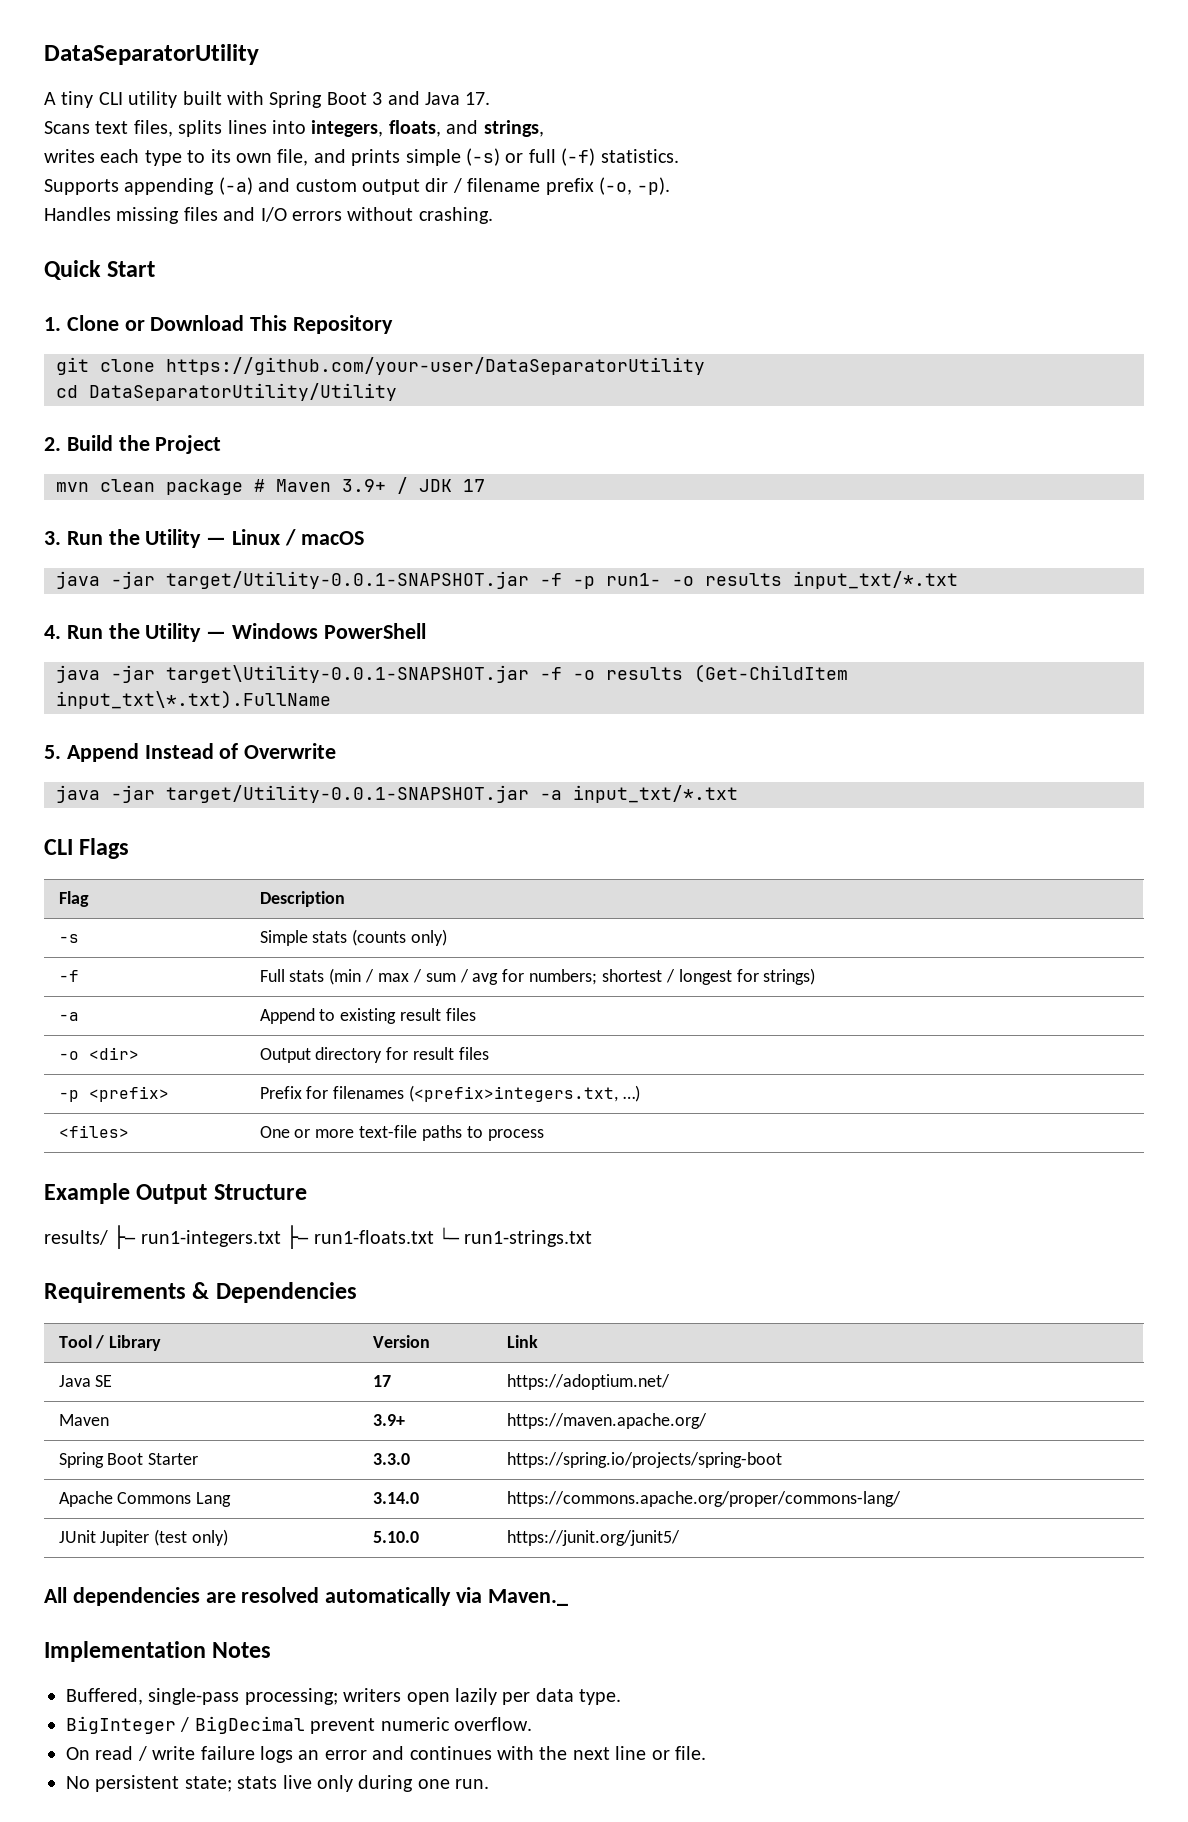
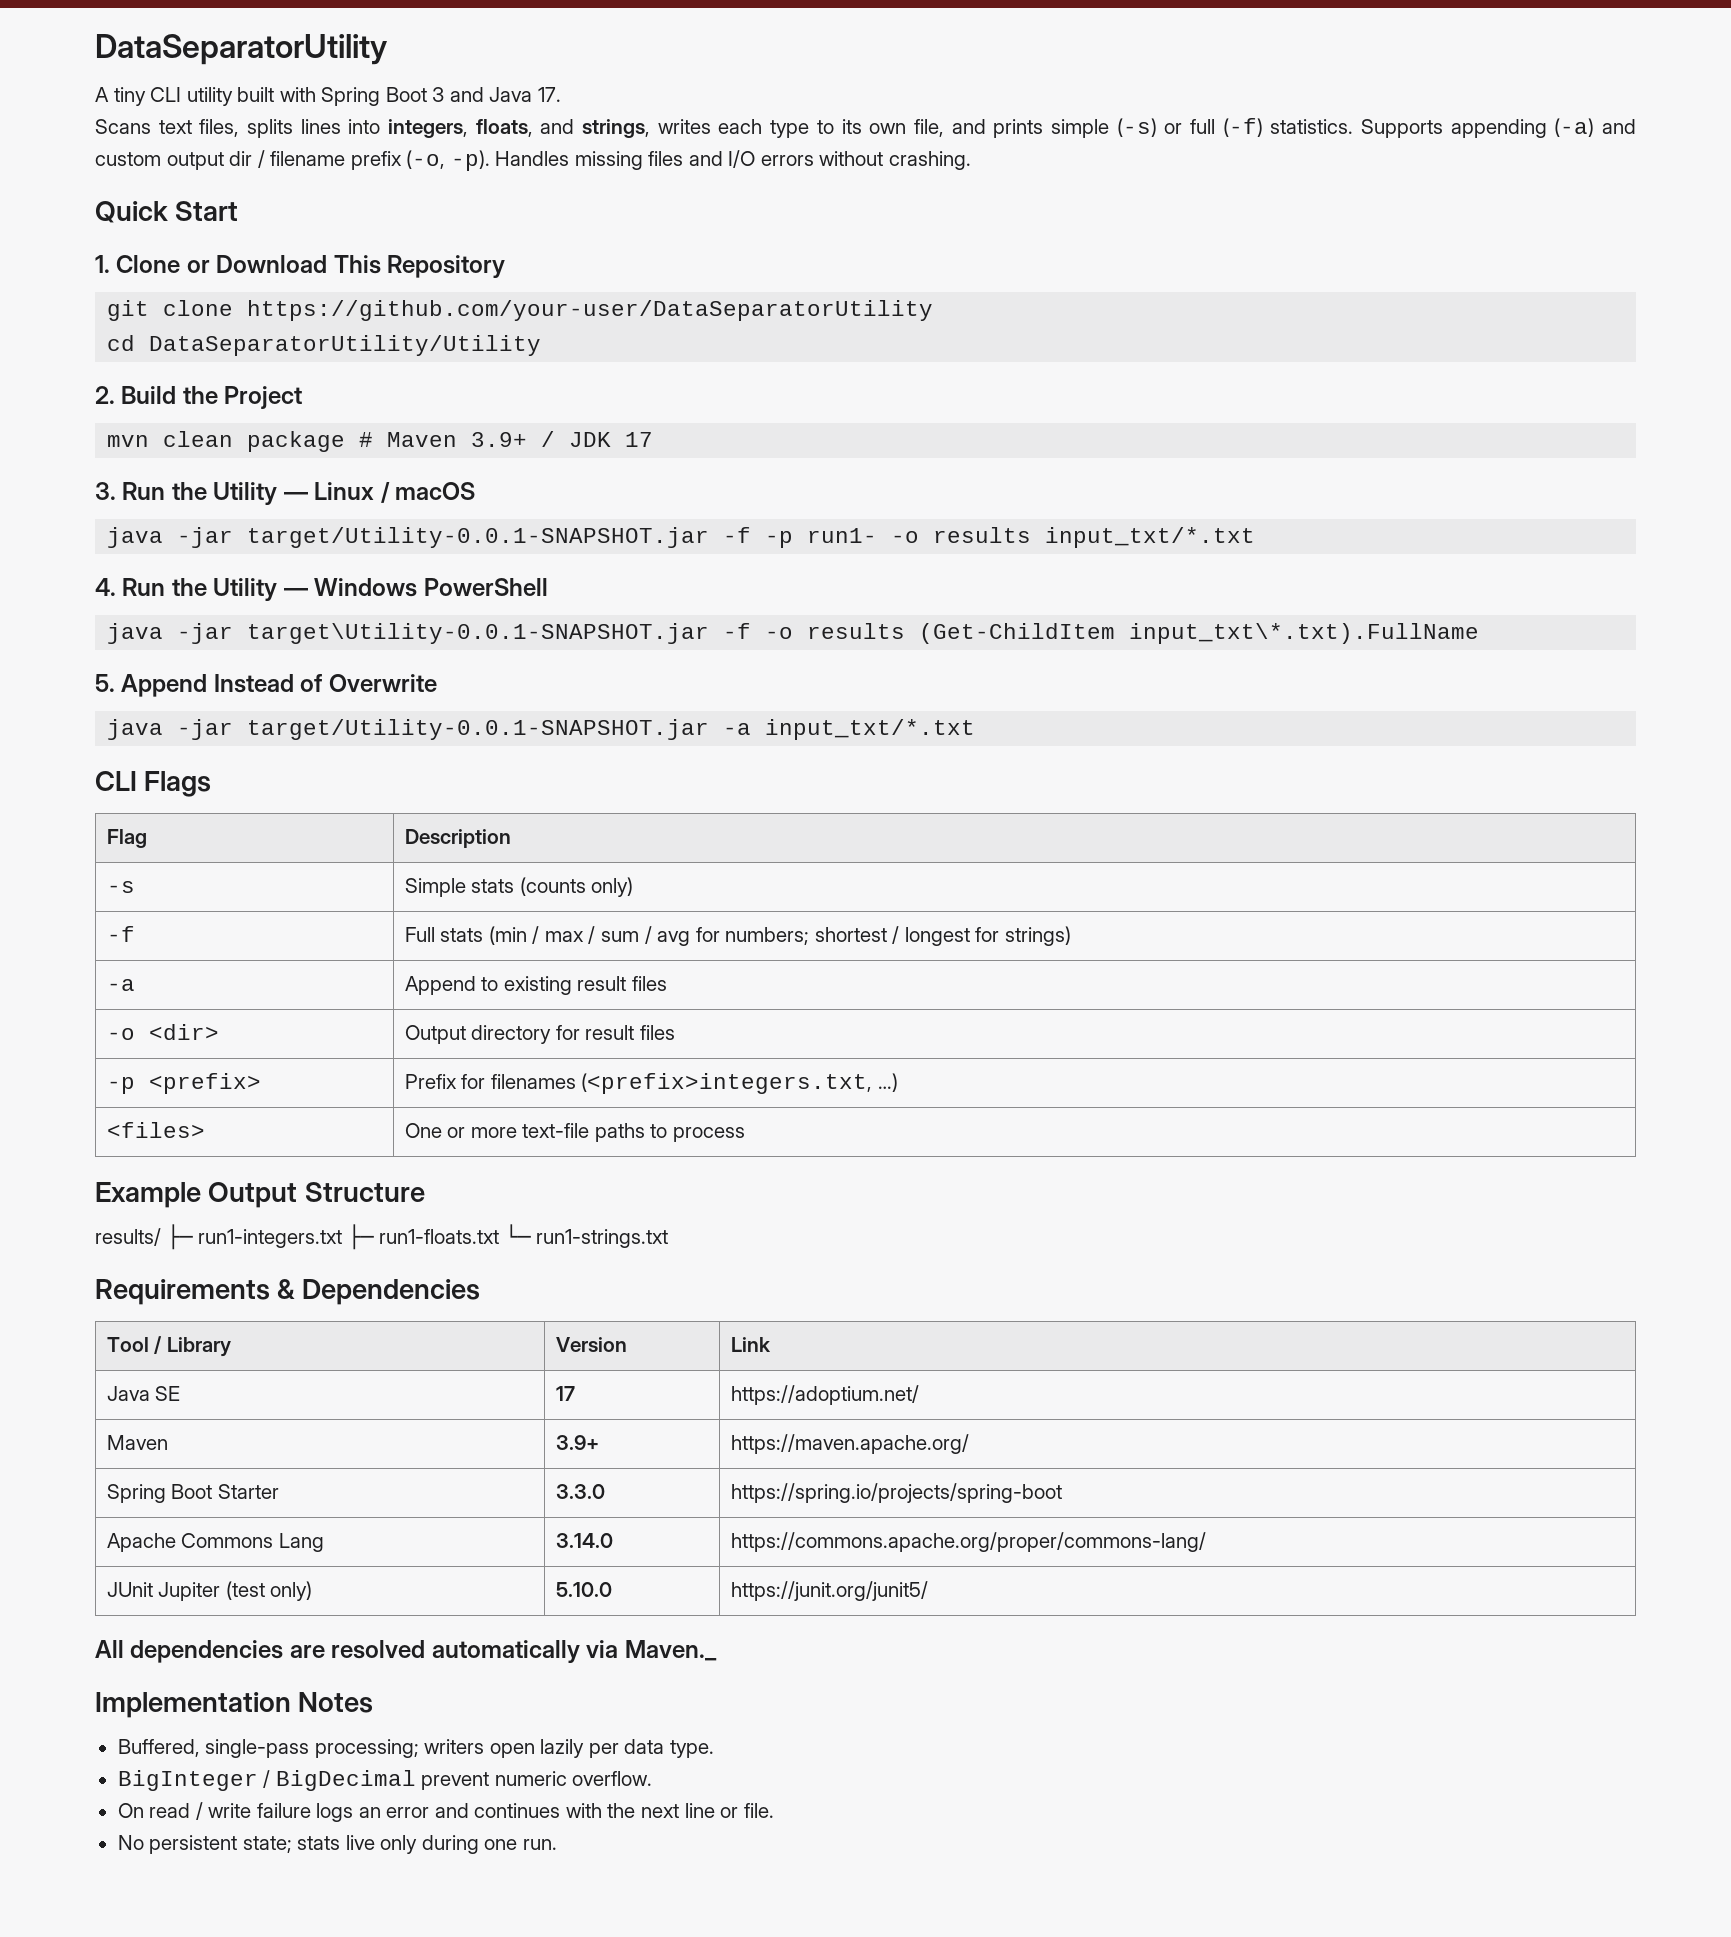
- Scans text files, splits lines into integers, floats, and strings,
- writes each type to its own file, and prints simple (-s) or full (-f) statistics.
- Supports appending (-a) and custom output dir / filename prefix (-o, -p).
- Handles missing files and I/O errors without crashing.
+ Scans text files, splits lines into integers, floats, and strings, writes each type to its own file, and prints simple (-s) or full (-f) statistics. Supports appending (-a) and custom output dir / filename prefix (-o, -p). Handles missing files and I/O errors without crashing.

